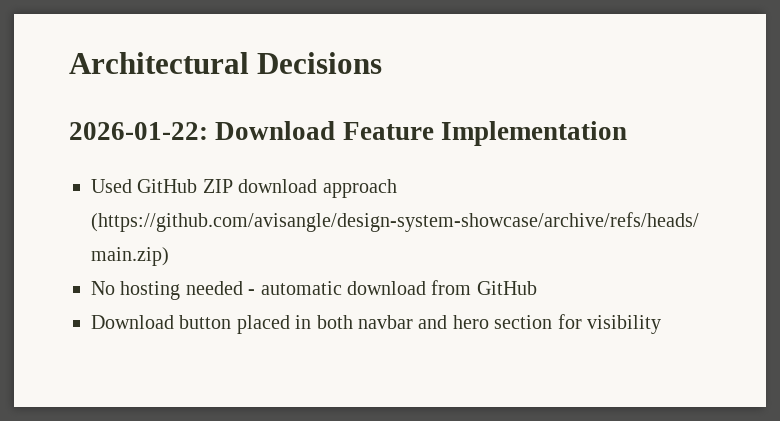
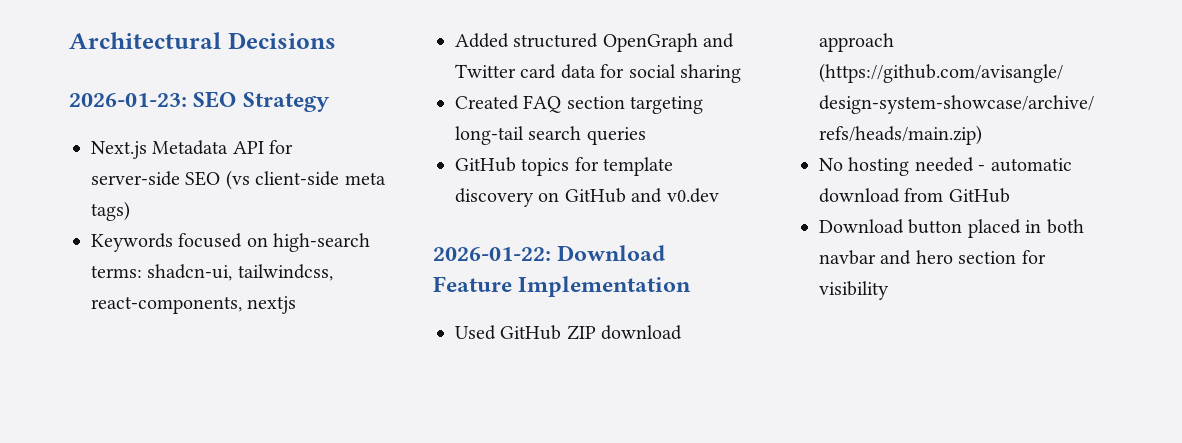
+ 2026-01-23: SEO Strategy
+ Next.js Metadata API for server-side SEO (vs client-side meta tags)
+ Keywords focused on high-search terms: shadcn-ui, tailwindcss, react-components, nextjs
+ Added structured OpenGraph and Twitter card data for social sharing
+ Created FAQ section targeting long-tail search queries
+ GitHub topics for template discovery on GitHub and v0.dev

